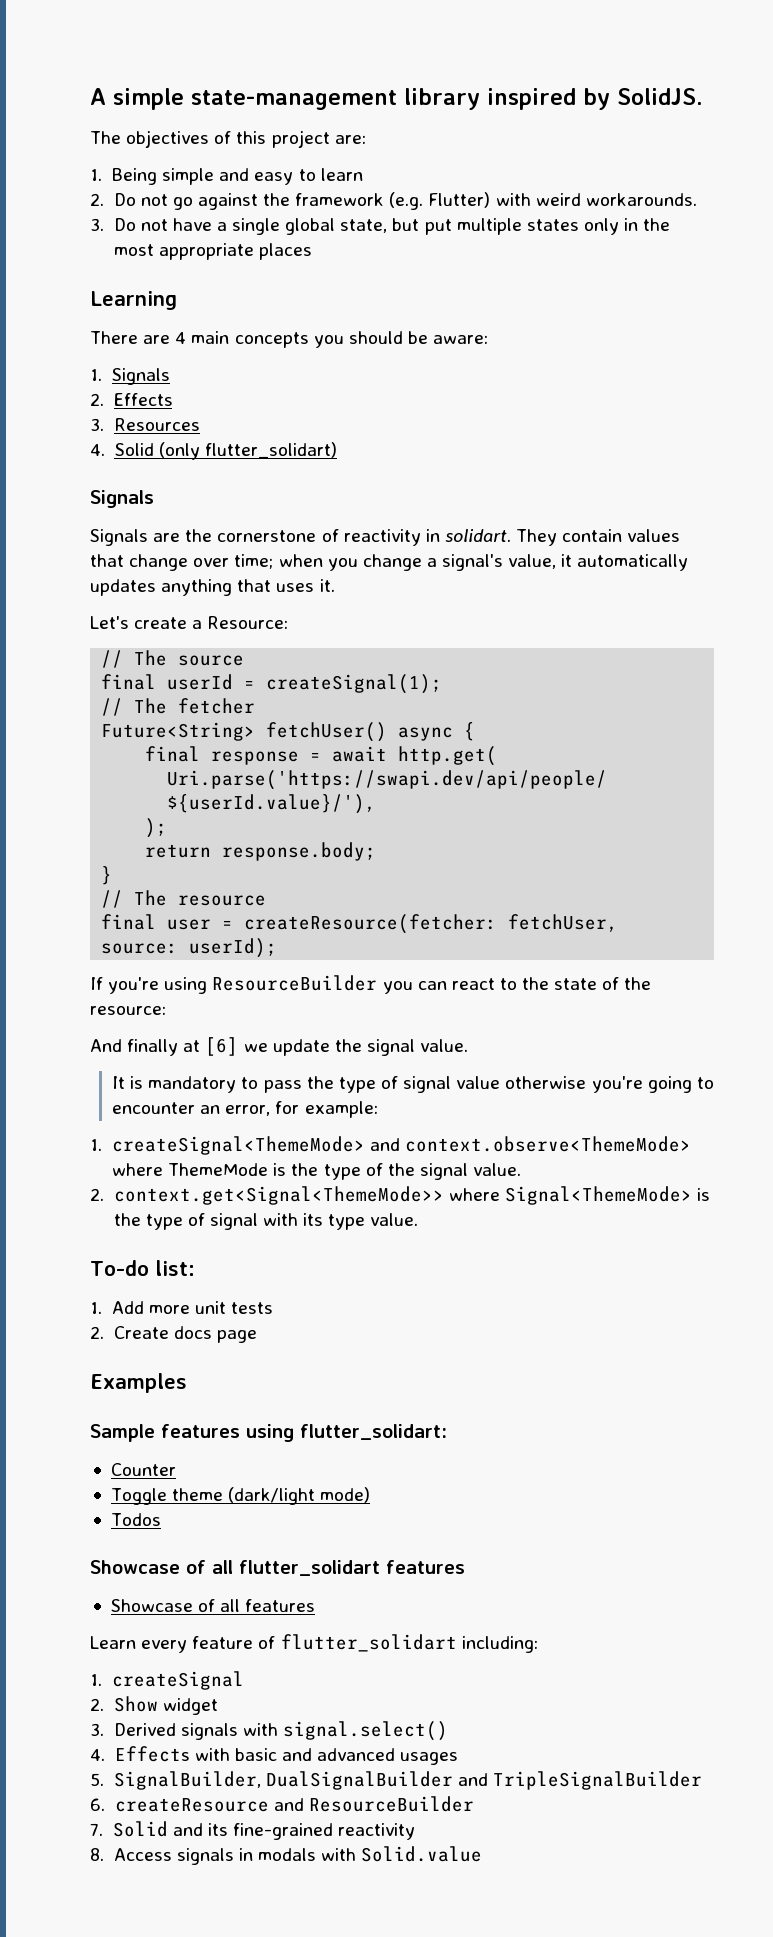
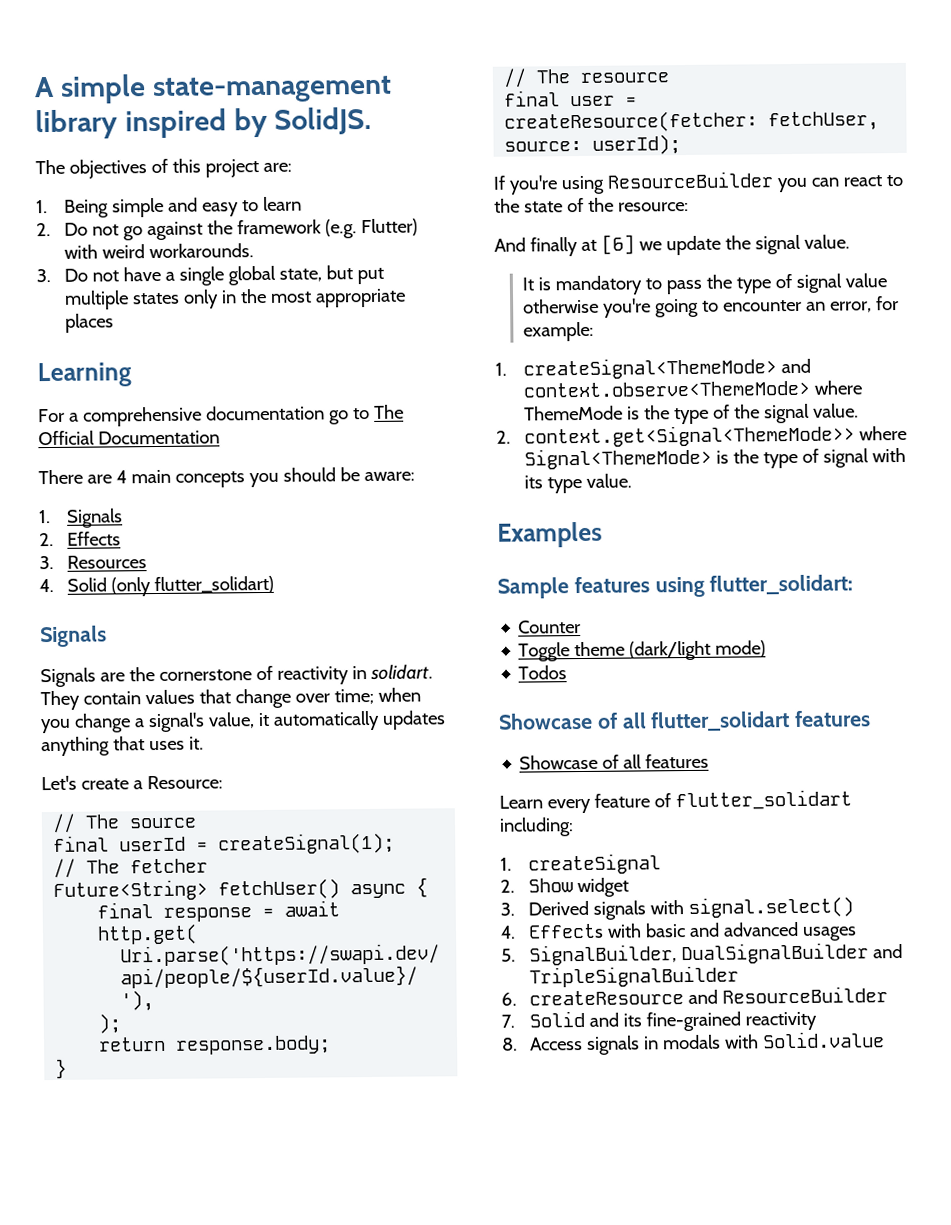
+ For a comprehensive documentation go to The Official Documentation
- To-do list:
- 1. Add more unit tests
- 2. Create docs page

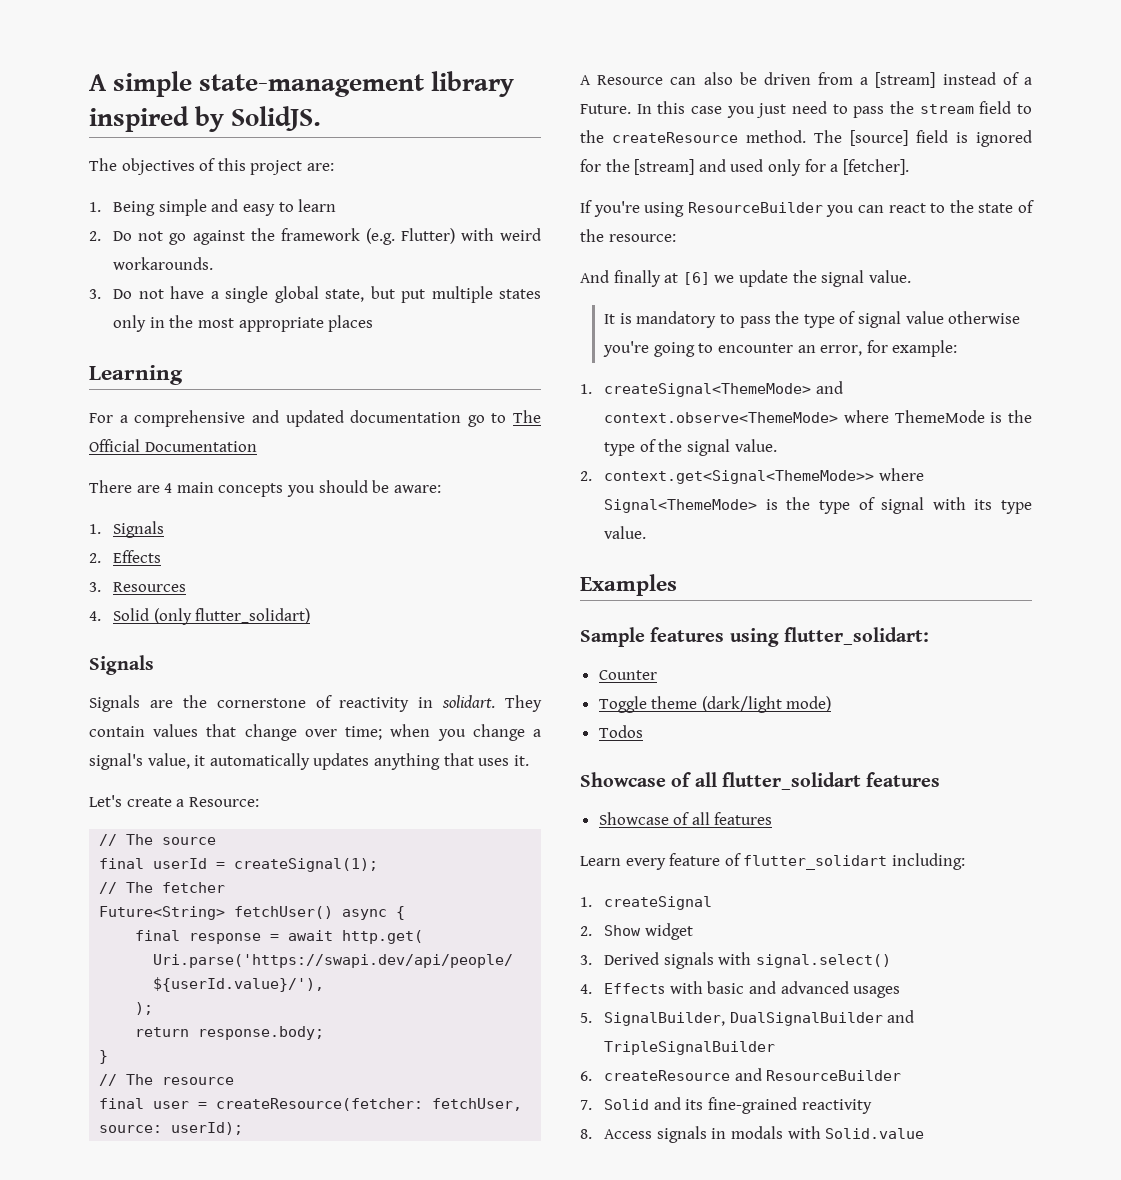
- For a comprehensive documentation go to The Official Documentation
+ For a comprehensive and updated documentation go to The Official Documentation
+ A Resource can also be driven from a [stream] instead of a Future. In this case you just need to pass the stream field to the createResource method. The [source] field is ignored for the [stream] and used only for a [fetcher].

